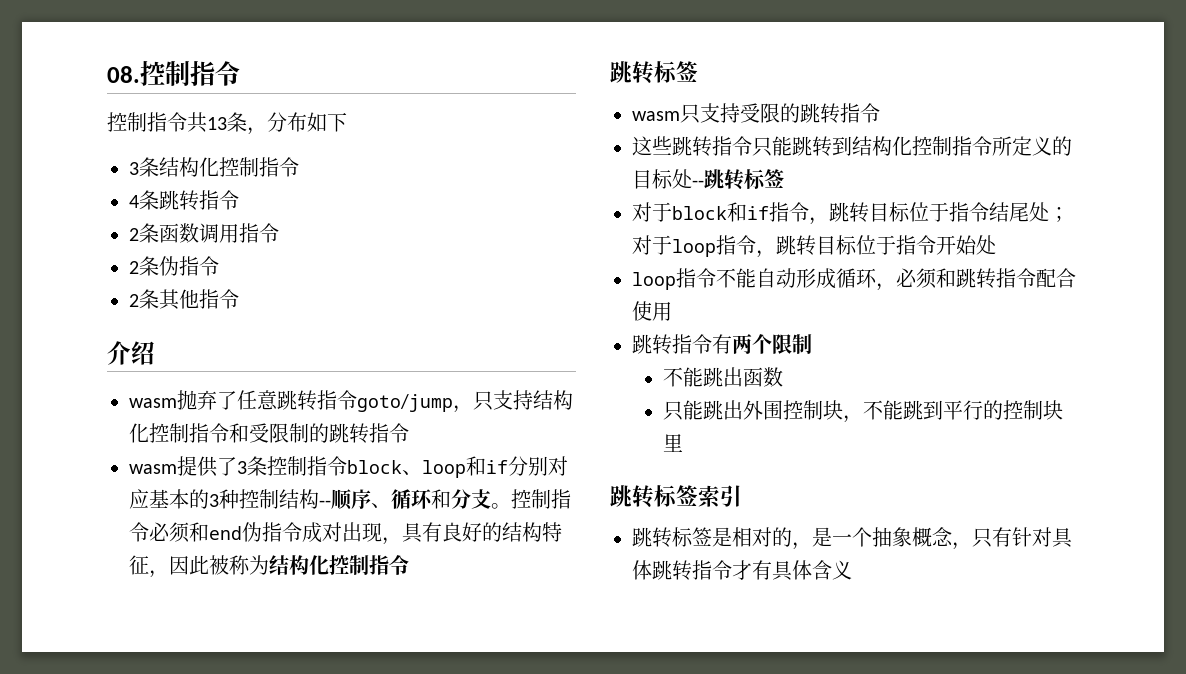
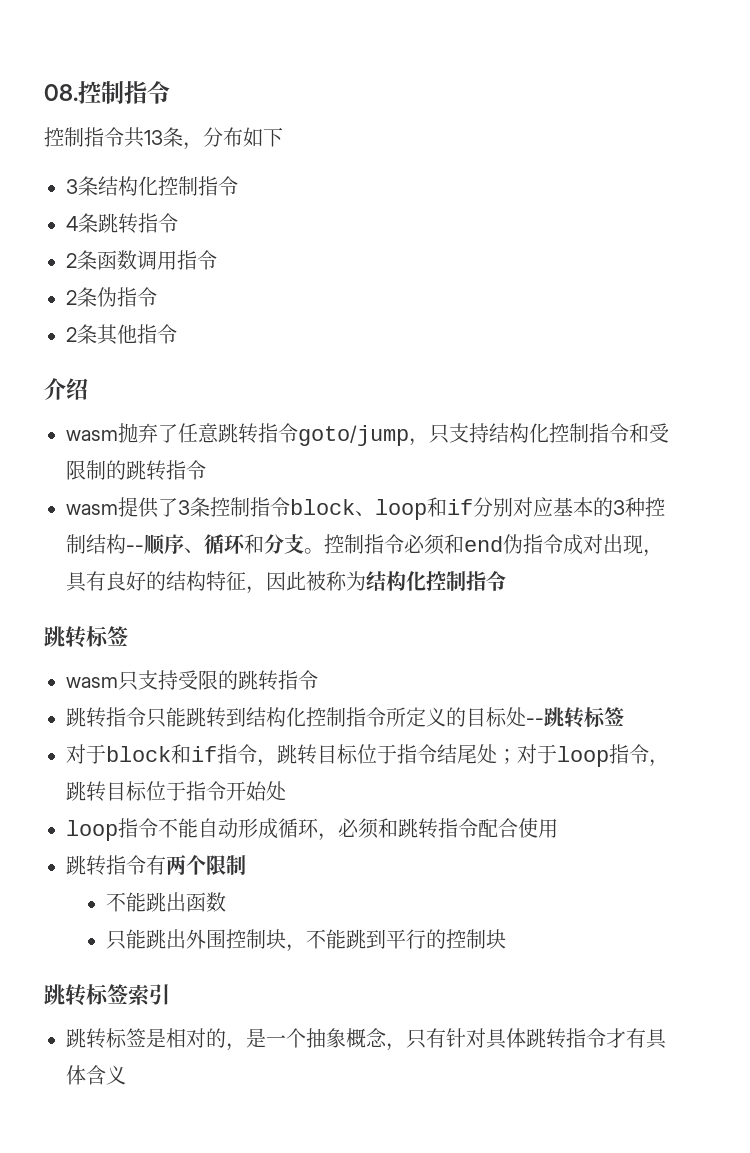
- 这些跳转指令只能跳转到结构化控制指令所定义的目标处--跳转标签
+ 跳转指令只能跳转到结构化控制指令所定义的目标处--跳转标签
- 只能跳出外围控制块，不能跳到平行的控制块里
+ 只能跳出外围控制块，不能跳到平行的控制块

